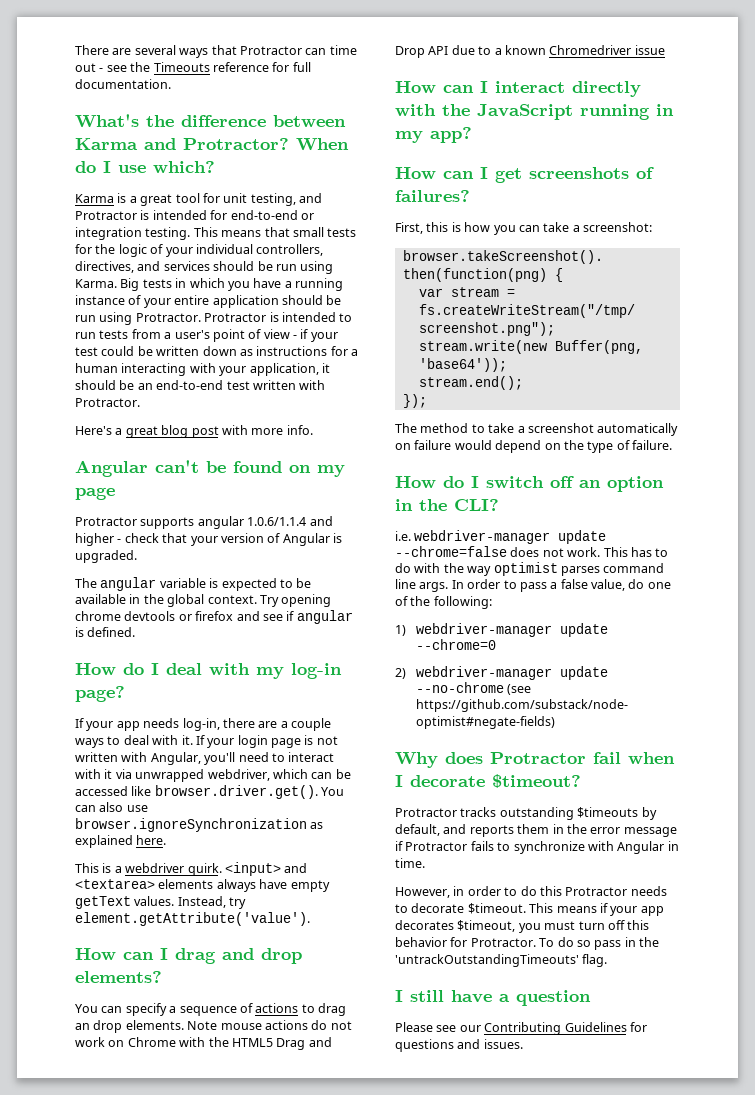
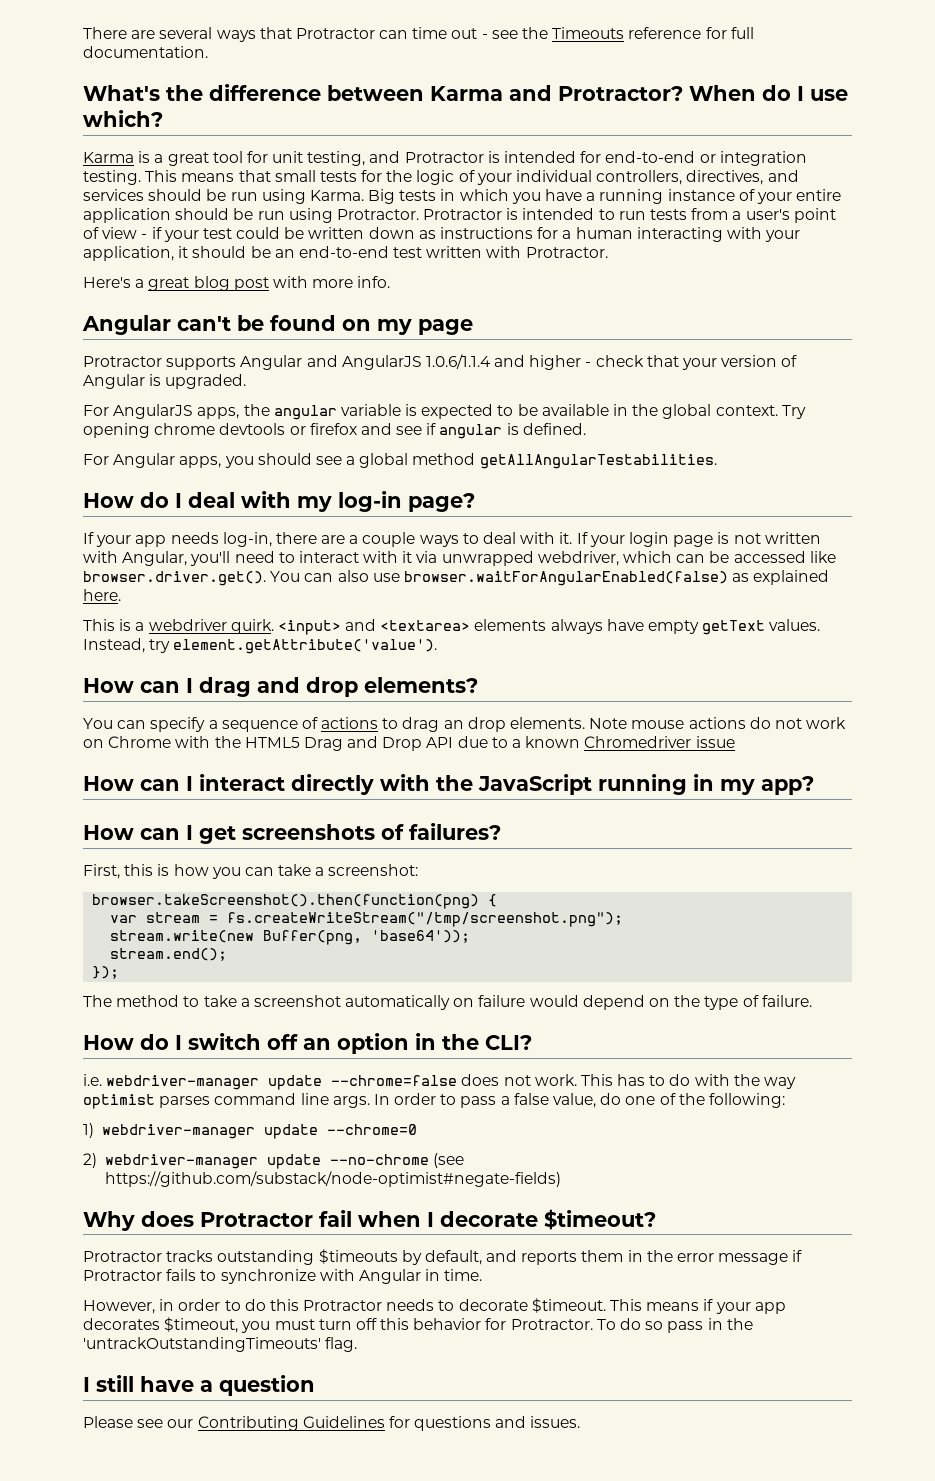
- Protractor supports angular 1.0.6/1.1.4 and higher - check that your version of Angular is upgraded.
+ Protractor supports Angular and AngularJS 1.0.6/1.1.4 and higher - check that your version of Angular is upgraded.
- The angular variable is expected to be available in the global context.
+ For AngularJS apps, the angular variable is expected to be available in the global context.
+ For Angular apps, you should see a global method getAllAngularTestabilities.
- If your login page is not written with Angular, you'll need to interact with it via unwrapped webdriver, which can be accessed like browser.driver.get(). You can also use browser.ignoreSynchronization as explained here.
+ If your login page is not written with Angular, you'll need to interact with it via unwrapped webdriver, which can be accessed like browser.driver.get(). You can also use browser.waitForAngularEnabled(false) as explained here.

